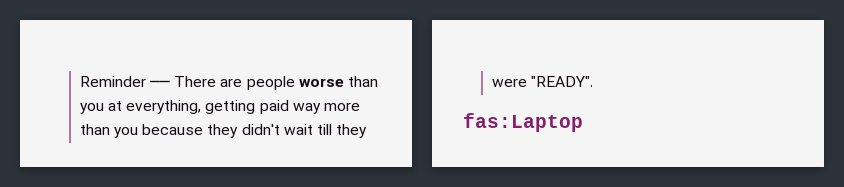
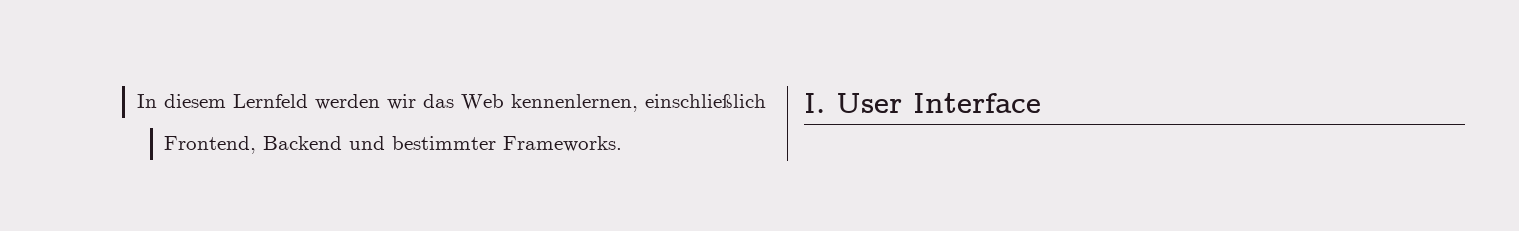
- Reminder ── There are people worse than you at everything, getting paid way more than you because they didn't wait till they were "READY".
- fas:Laptop
+ In diesem Lernfeld werden wir das Web kennenlernen, einschließlich
+ Frontend, Backend und bestimmter Frameworks.
+ I. User Interface

